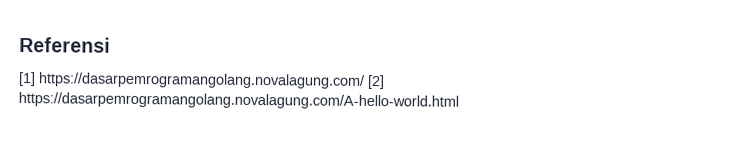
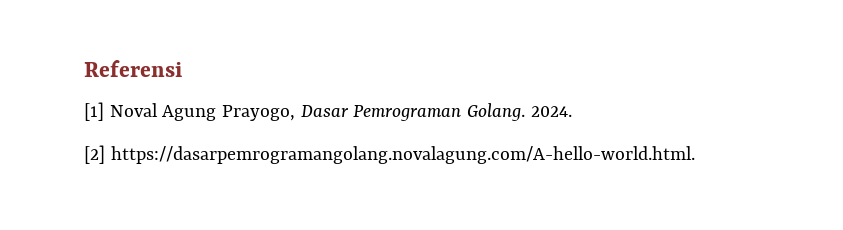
- [1] https://dasarpemrogramangolang.novalagung.com/ [2] https://dasarpemrogramangolang.novalagung.com/A-hello-world.html
+ [1] Noval Agung Prayogo, Dasar Pemrograman Golang. 2024.
+ [2] https://dasarpemrogramangolang.novalagung.com/A-hello-world.html.

